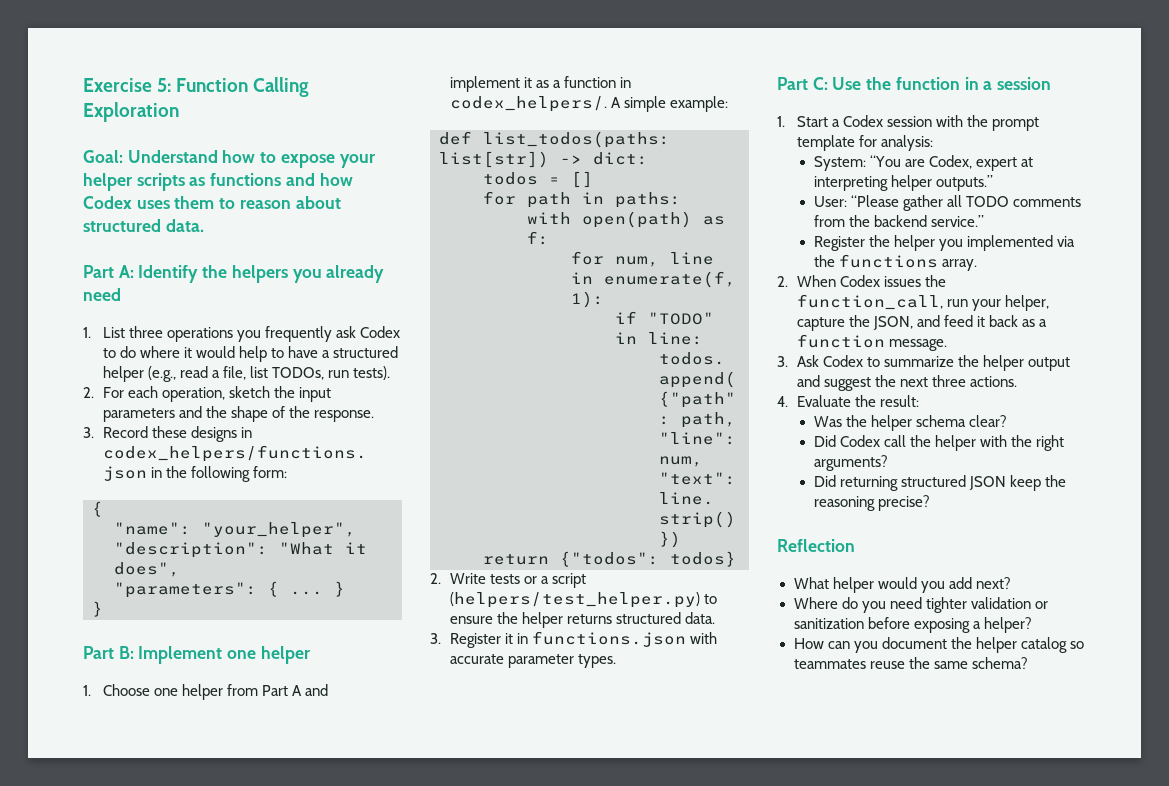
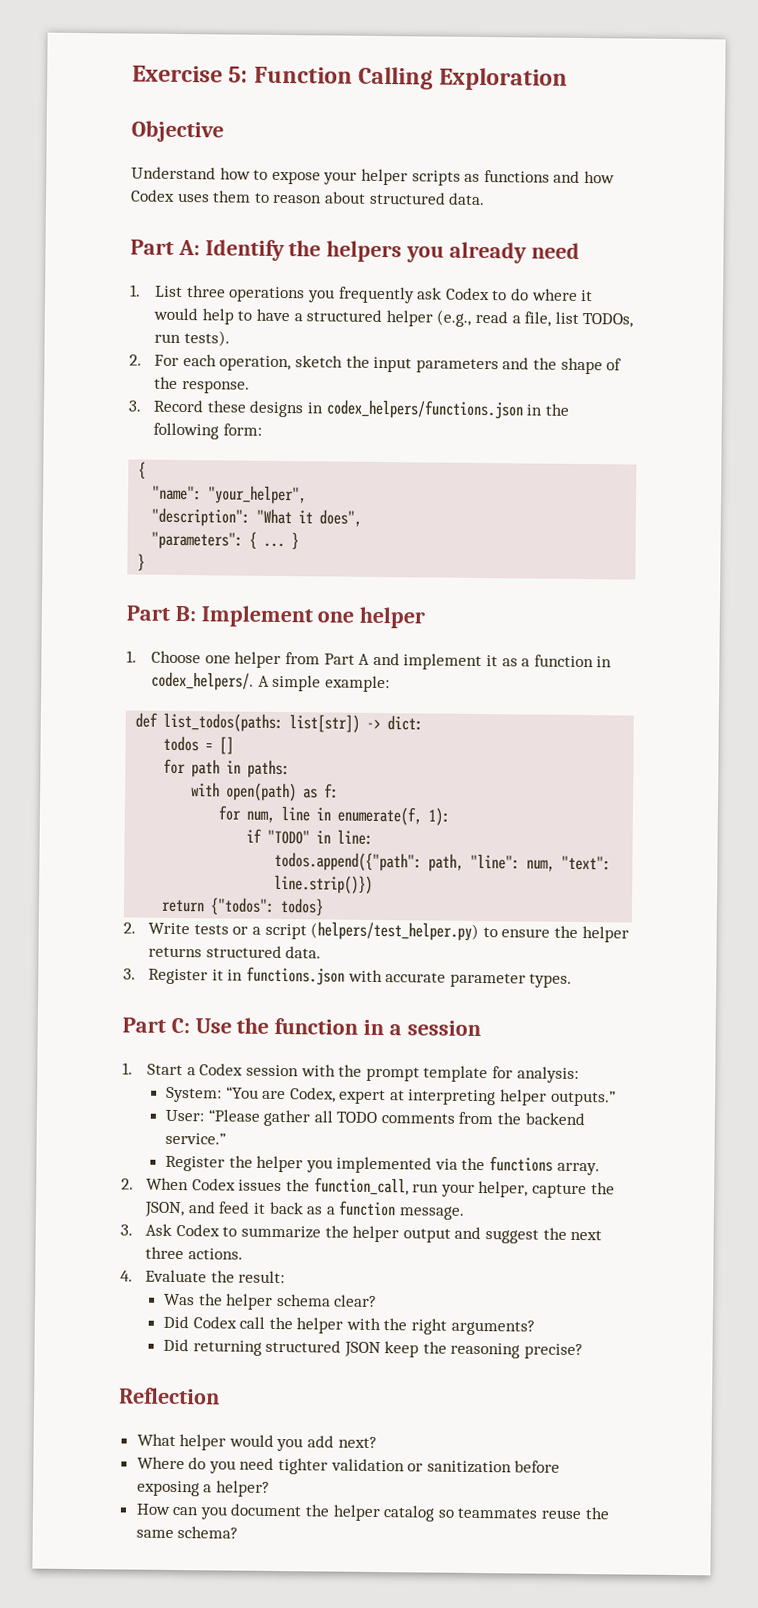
- Goal: Understand how to expose your helper scripts as functions and how Codex uses them to reason about structured data.
+ Objective
+ Understand how to expose your helper scripts as functions and how Codex uses them to reason about structured data.

